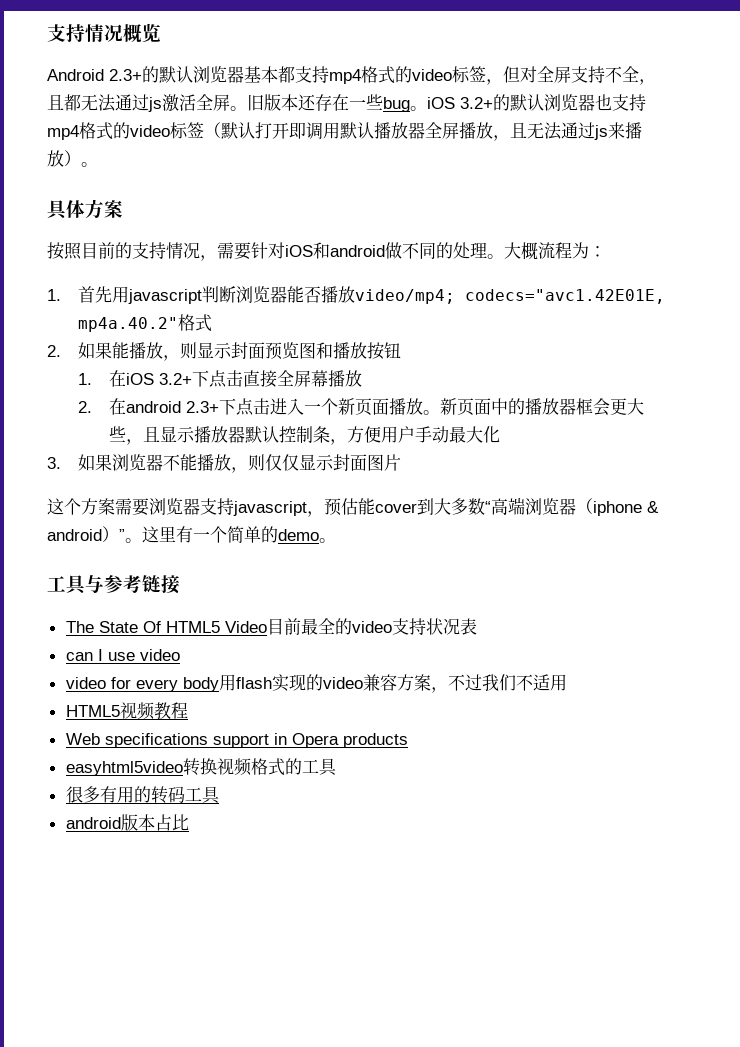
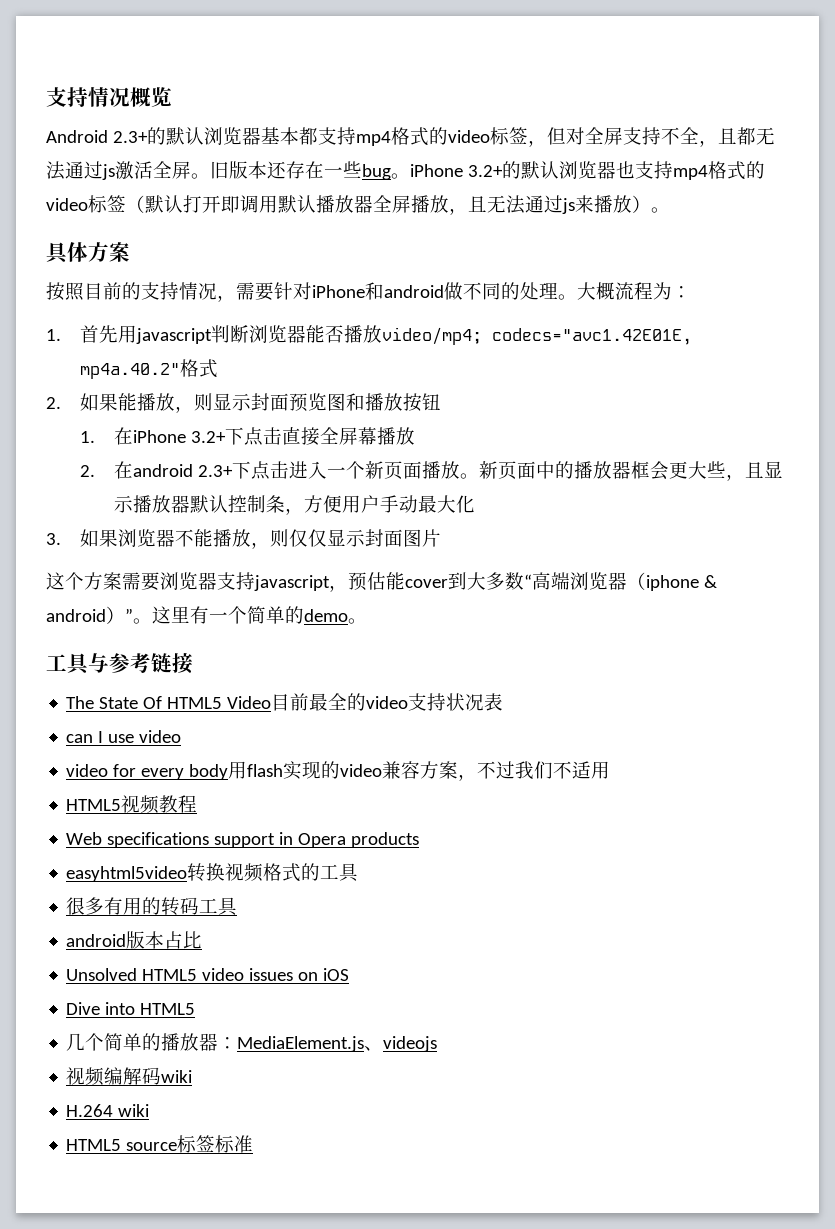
- 旧版本还存在一些bug。iOS 3.2+的默认浏览器也支持mp4格式的video标签（默认打开即调用默认播放器全屏播放，且无法通过js来播放）。
+ 旧版本还存在一些bug。iPhone 3.2+的默认浏览器也支持mp4格式的video标签（默认打开即调用默认播放器全屏播放，且无法通过js来播放）。
- 按照目前的支持情况，需要针对iOS和android做不同的处理。
+ 按照目前的支持情况，需要针对iPhone和android做不同的处理。
- 1.在iOS 3.2+下点击直接全屏幕播放
+ 1.在iPhone 3.2+下点击直接全屏幕播放
+ Unsolved HTML5 video issues on iOS
+ Dive into HTML5
+ 几个简单的播放器：MediaElement.js、videojs
+ 视频编解码wiki
+ H.264 wiki
+ HTML5 source标签标准

